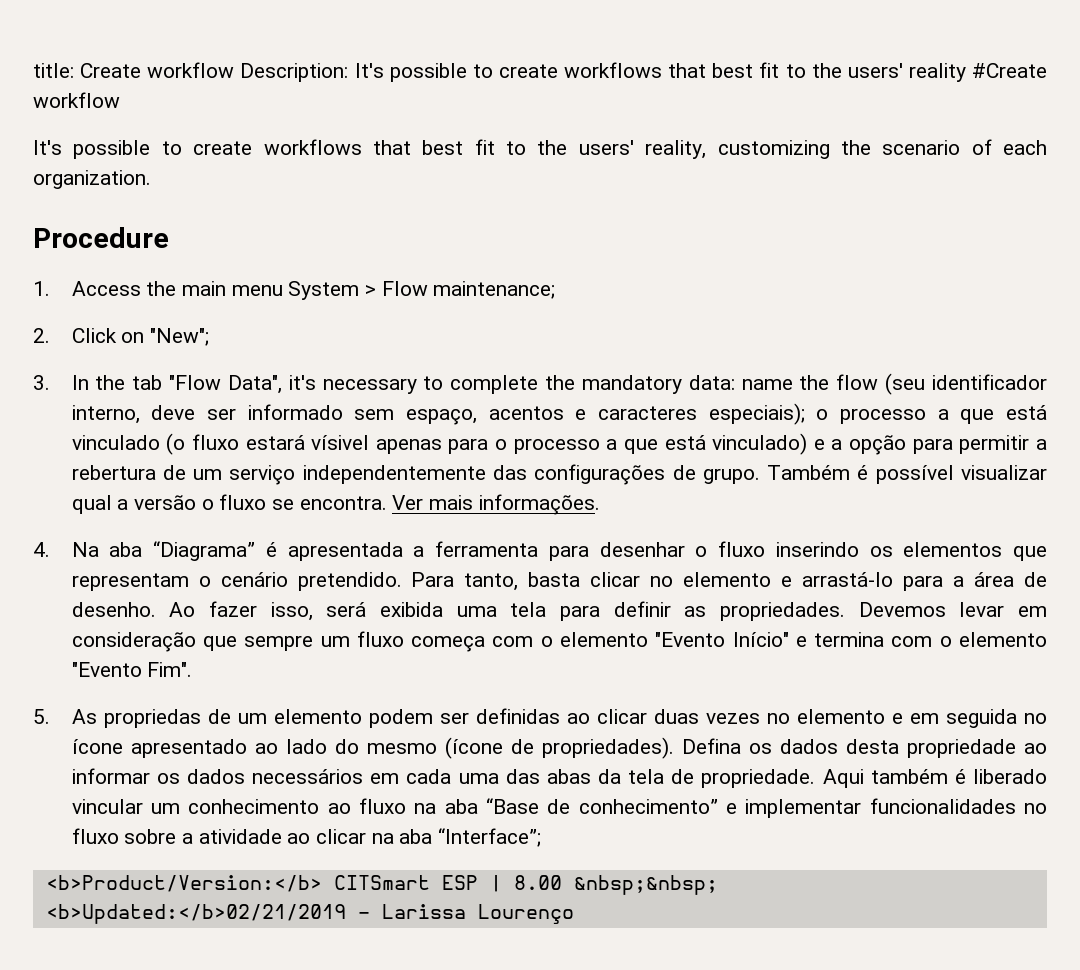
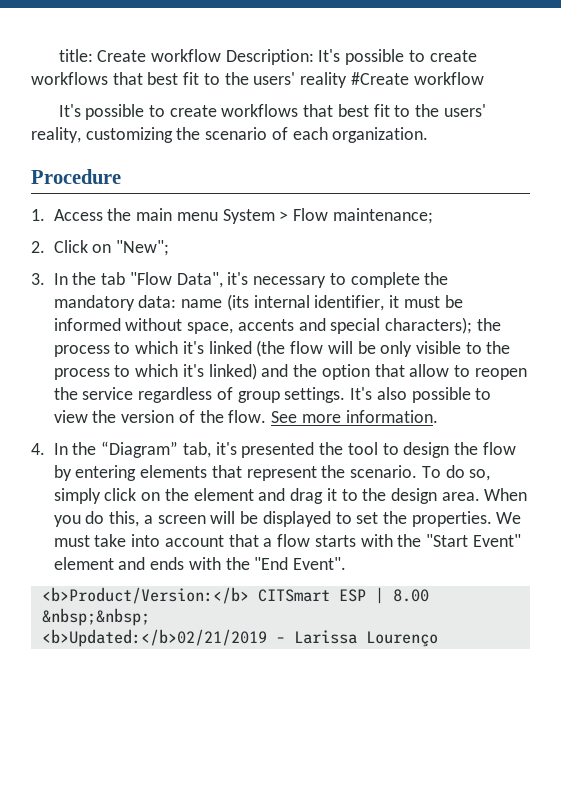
- 3. In the tab "Flow Data", it's necessary to complete the mandatory data: name the flow (seu identificador interno, deve ser informado sem espaço, acentos e caracteres especiais); o processo a que está vinculado (o fluxo estará vísivel apenas para o processo a que está vinculado) e a opção para permitir a rebertura de um serviço independentemente das configurações de grupo. Também é possível visualizar qual a versão o fluxo se encontra. Ver mais informações.
- 4. Na aba “Diagrama” é apresentada a ferramenta para desenhar o fluxo inserindo os elementos que representam o cenário pretendido. Para tanto, basta clicar no elemento e arrastá-lo para a área de desenho. Ao fazer isso, será exibida uma tela para definir as propriedades. Devemos levar em consideração que sempre um fluxo começa com o elemento "Evento Início" e termina com o elemento "Evento Fim".
- 5. As propriedas de um elemento podem ser definidas ao clicar duas vezes no elemento e em seguida no ícone apresentado ao lado do mesmo (ícone de propriedades). Defina os dados desta propriedade ao informar os dados necessários em cada uma das abas da tela de propriedade. Aqui também é liberado vincular um conhecimento ao fluxo na aba “Base de conhecimento” e implementar funcionalidades no fluxo sobre a atividade ao clicar na aba “Interface”;
+ 3. In the tab "Flow Data", it's necessary to complete the mandatory data: name (its internal identifier, it must be informed without space, accents and special characters); the process to which it's linked (the flow will be only visible to the process to which it's linked) and the option that allow to reopen the service regardless of group settings. It's also possible to view the version of the flow. See more information.
+ 4. In the “Diagram” tab, it's presented the tool to design the flow by entering elements that represent the scenario. To do so, simply click on the element and drag it to the design area. When you do this, a screen will be displayed to set the properties. We must take into account that a flow starts with the "Start Event" element and ends with the "End Event".

